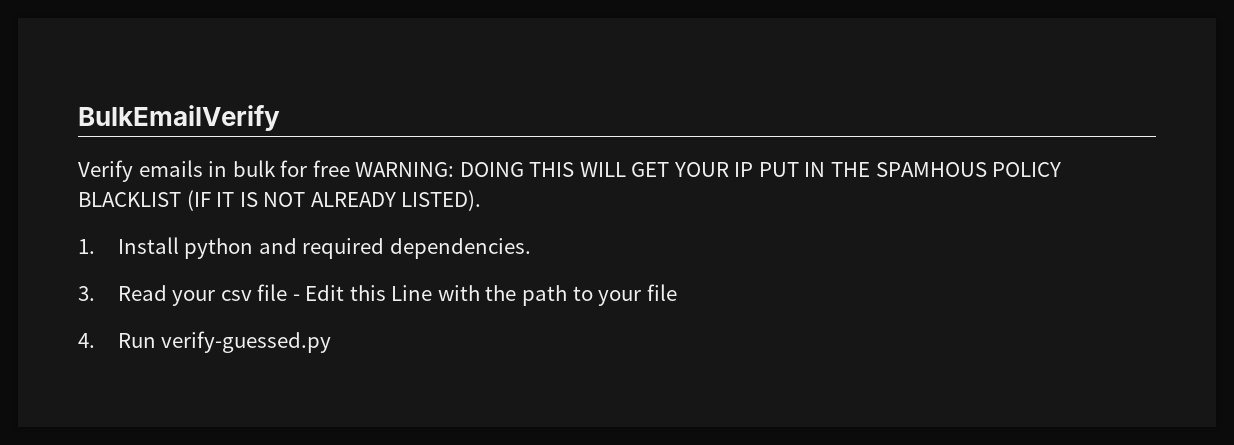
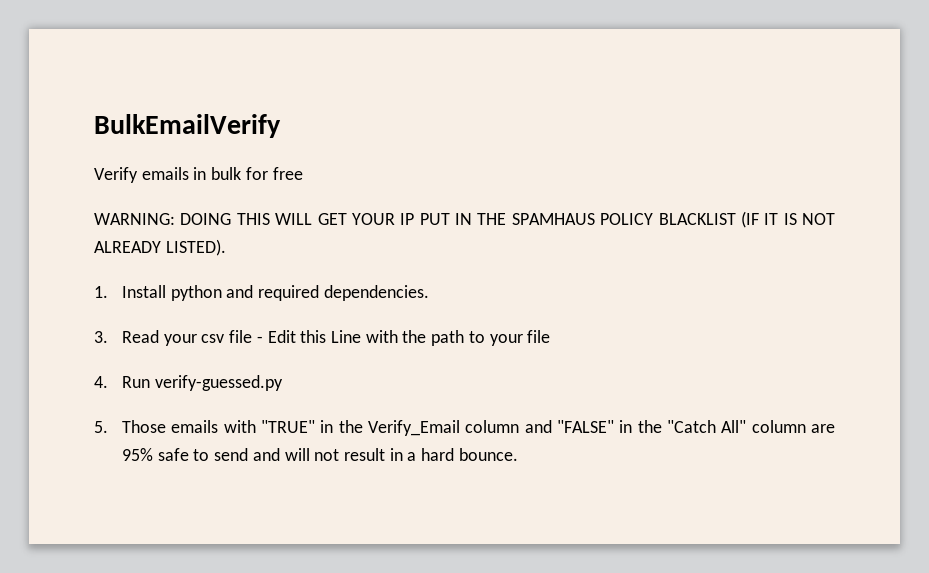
- Verify emails in bulk for free WARNING: DOING THIS WILL GET YOUR IP PUT IN THE SPAMHOUS POLICY BLACKLIST (IF IT IS NOT ALREADY LISTED).
+ Verify emails in bulk for free
+ WARNING: DOING THIS WILL GET YOUR IP PUT IN THE SPAMHAUS POLICY BLACKLIST (IF IT IS NOT ALREADY LISTED).
+ 5. Those emails with "TRUE" in the Verify_Email column and "FALSE" in the "Catch All" column are 95% safe to send and will not result in a hard bounce.

